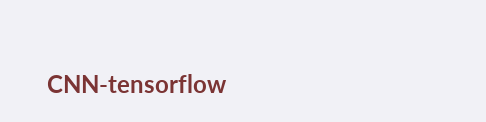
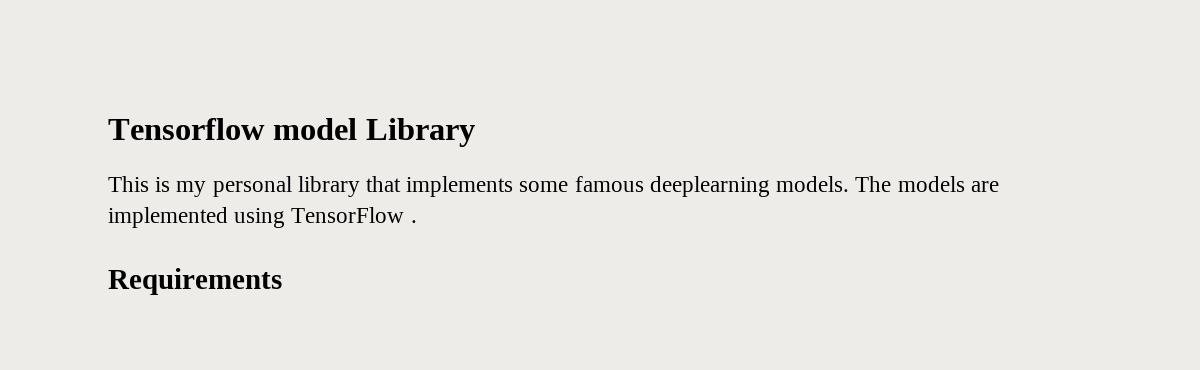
- CNN-tensorflow
+ Tensorflow model Library
+ This is my personal library that implements some famous deeplearning models. The models are implemented using TensorFlow .
+ Requirements

